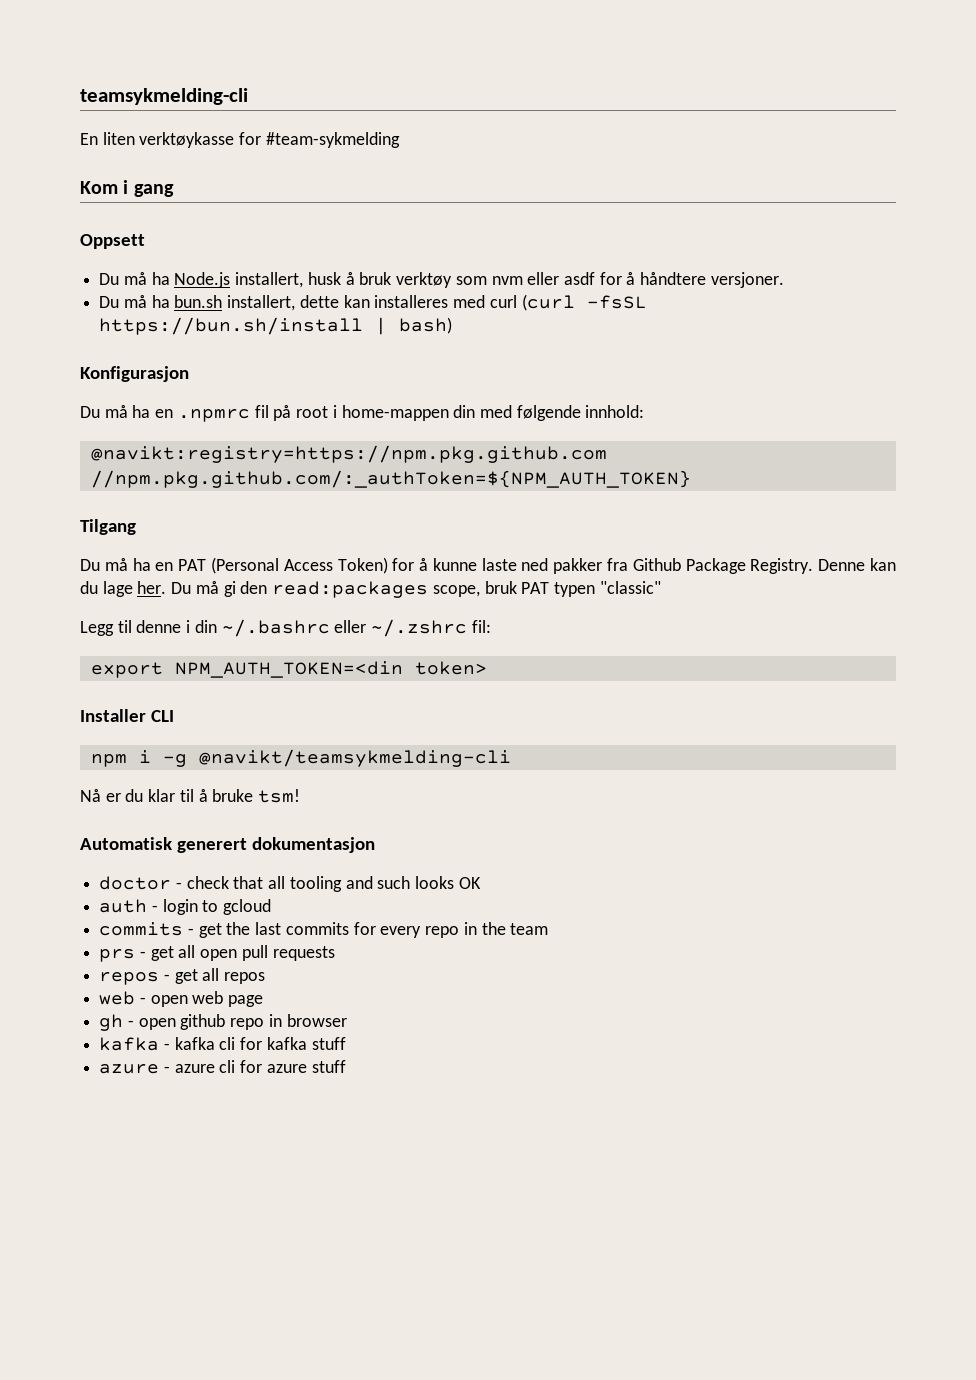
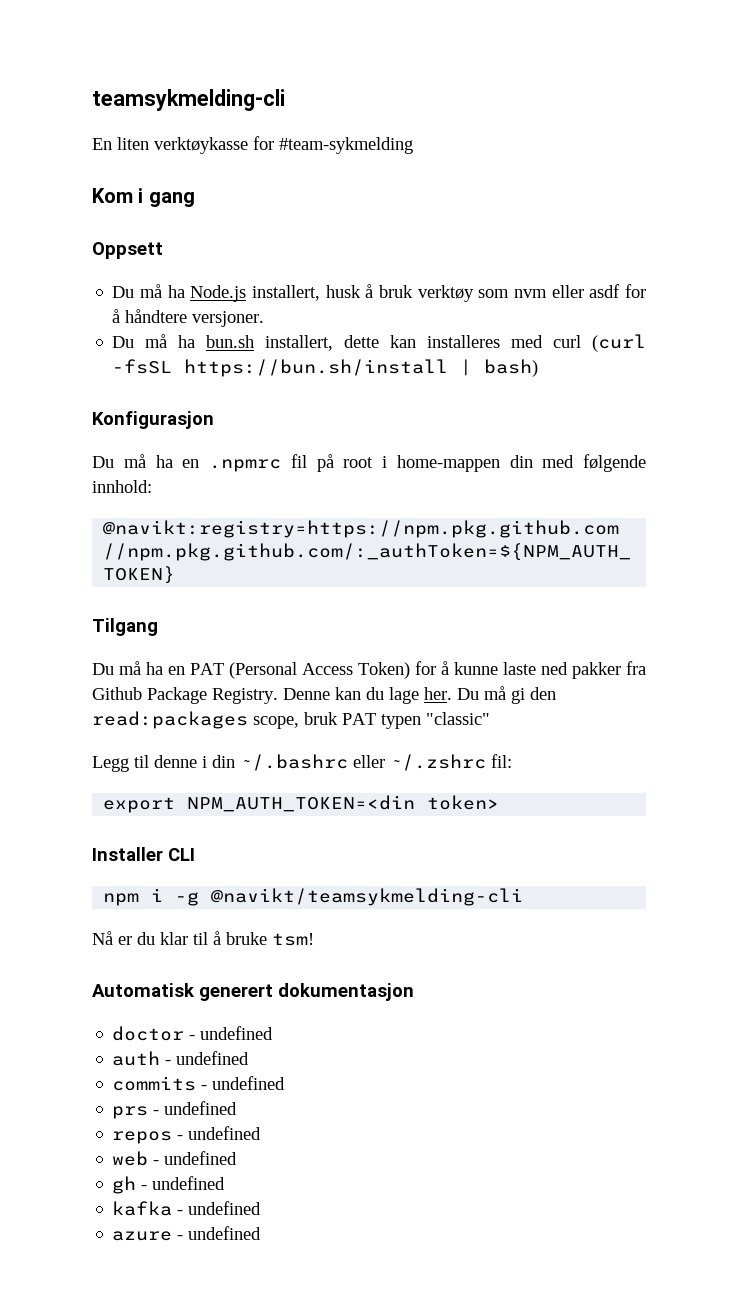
- doctor - check that all tooling and such looks OK
+ doctor - undefined
- auth - login to gcloud
+ auth - undefined
- commits - get the last commits for every repo in the team
- prs - get all open pull requests
+ commits - undefined
+ prs - undefined
- repos - get all repos
+ repos - undefined
- web - open web page
+ web - undefined
- gh - open github repo in browser
- kafka - kafka cli for kafka stuff
- azure - azure cli for azure stuff
+ gh - undefined
+ kafka - undefined
+ azure - undefined

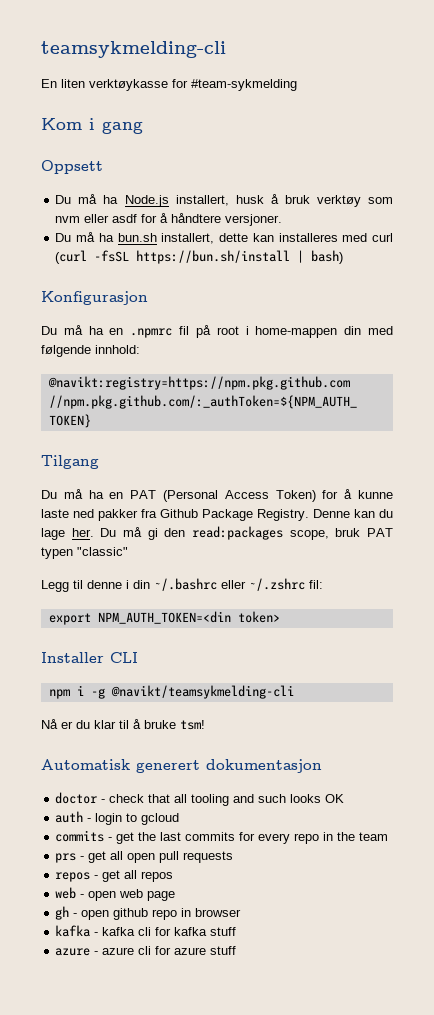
- doctor - undefined
+ doctor - check that all tooling and such looks OK
- auth - undefined
+ auth - login to gcloud
- commits - undefined
- prs - undefined
+ commits - get the last commits for every repo in the team
+ prs - get all open pull requests
- repos - undefined
+ repos - get all repos
- web - undefined
+ web - open web page
- gh - undefined
- kafka - undefined
- azure - undefined
+ gh - open github repo in browser
+ kafka - kafka cli for kafka stuff
+ azure - azure cli for azure stuff

